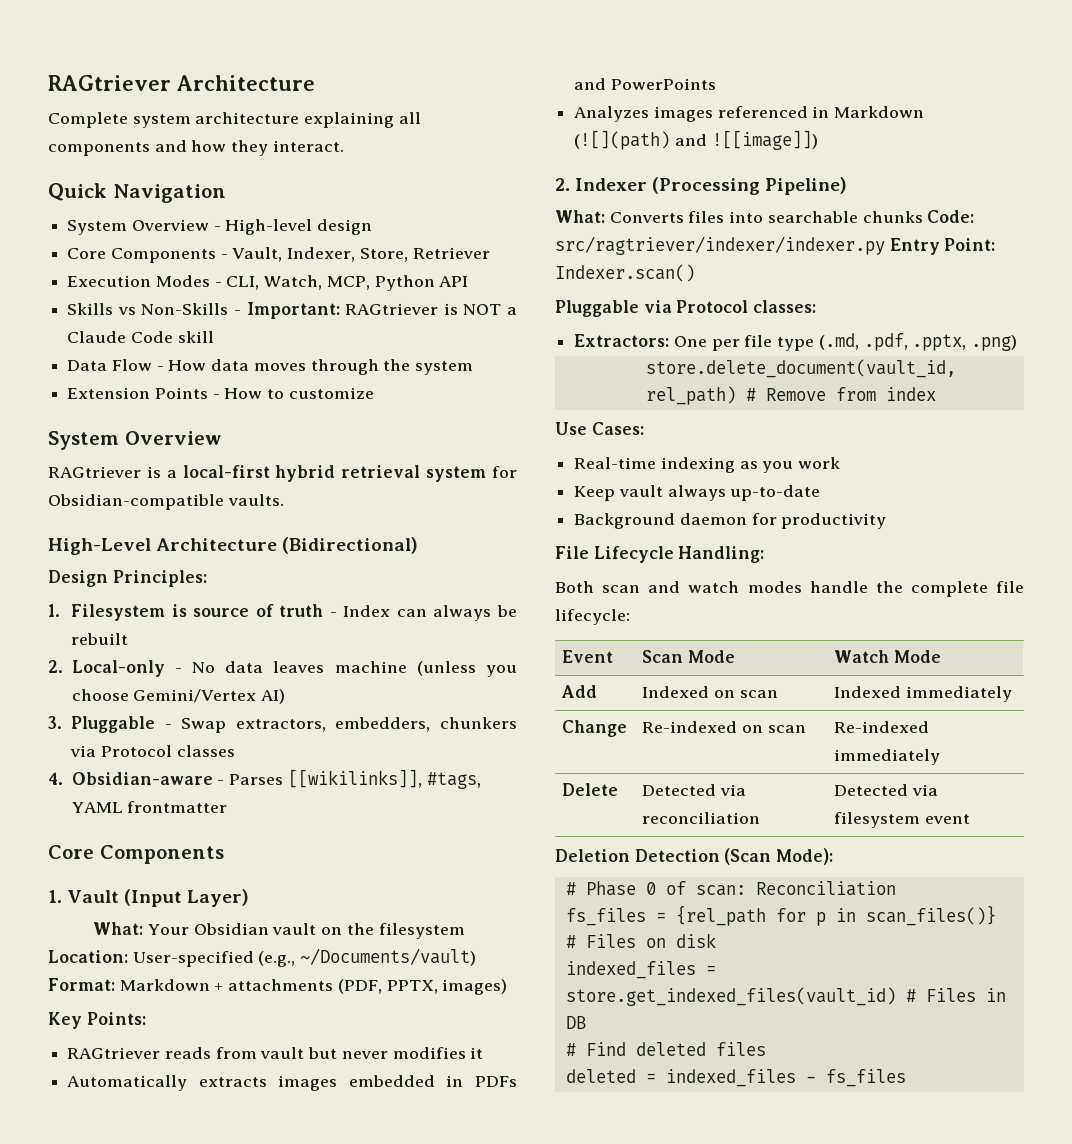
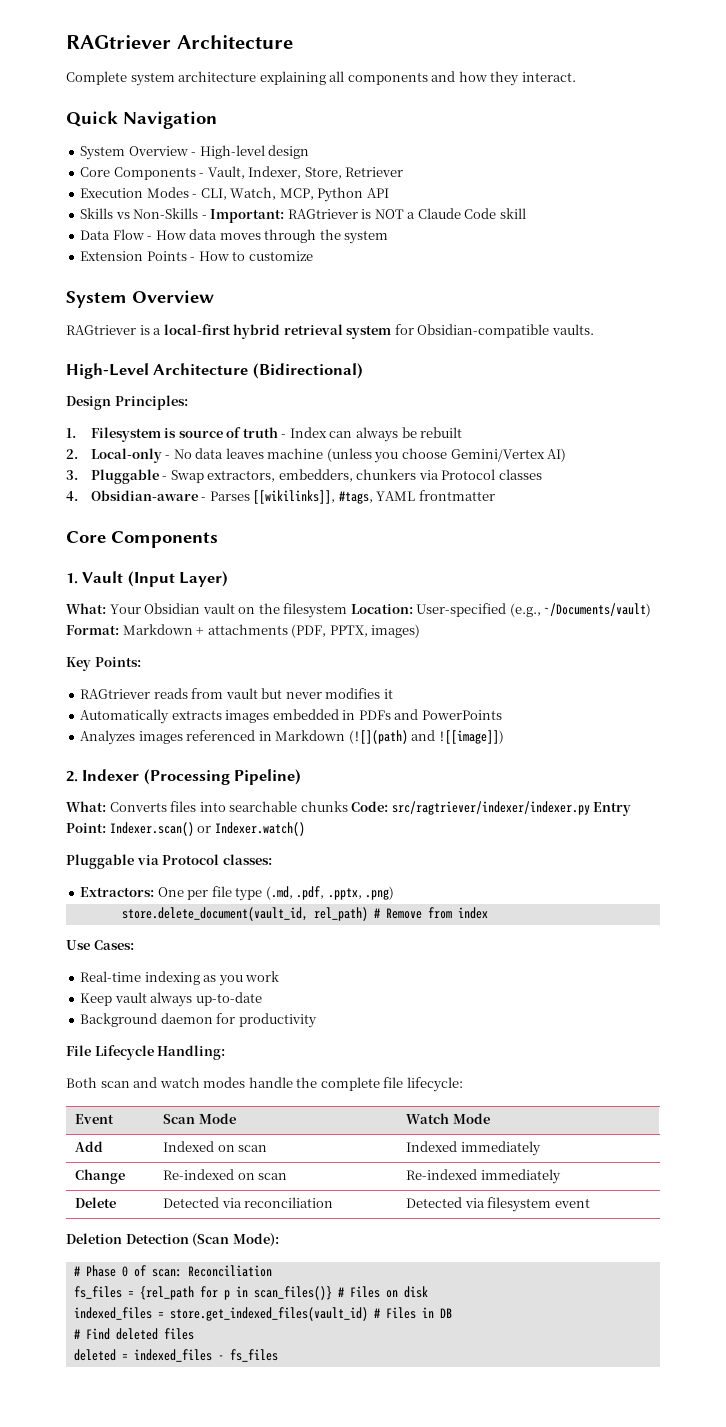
- What: Converts files into searchable chunks Code: src/ragtriever/indexer/indexer.py Entry Point: Indexer.scan()
+ What: Converts files into searchable chunks Code: src/ragtriever/indexer/indexer.py Entry Point: Indexer.scan() or Indexer.watch()

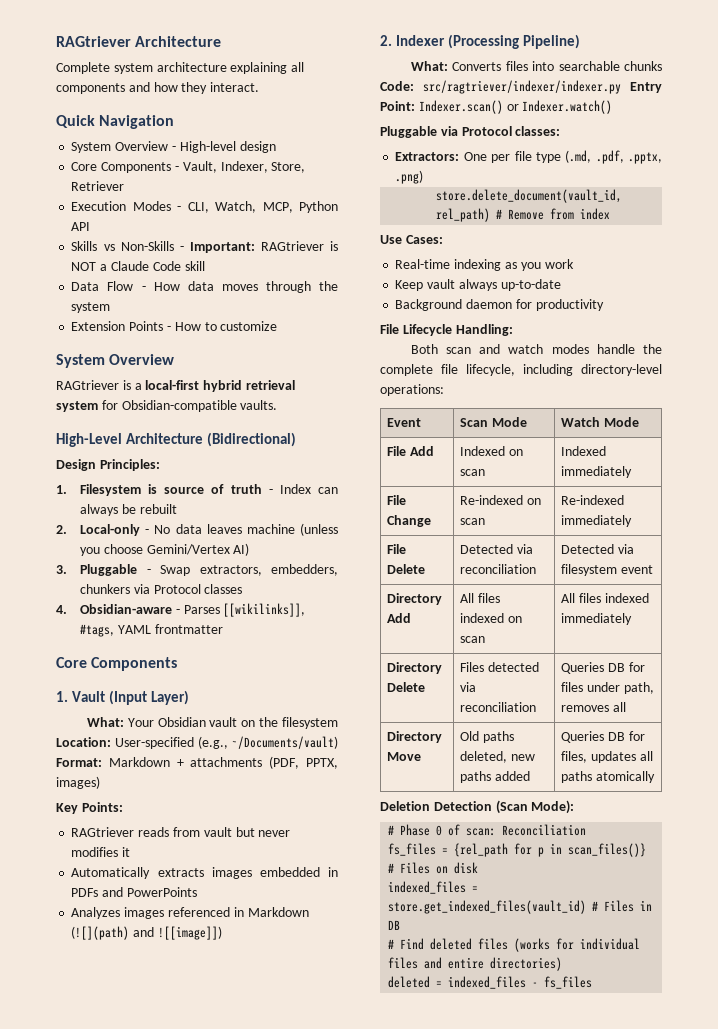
- Both scan and watch modes handle the complete file lifecycle:
+ Both scan and watch modes handle the complete file lifecycle, including directory-level operations:
- Add | Indexed on scan | Indexed immediately
+ File Add | Indexed on scan | Indexed immediately
- Change | Re-indexed on scan | Re-indexed immediately
+ File Change | Re-indexed on scan | Re-indexed immediately
- Delete | Detected via reconciliation | Detected via filesystem event
+ File Delete | Detected via reconciliation | Detected via filesystem event
+ Directory Add | All files indexed on scan | All files indexed immediately
+ Directory Delete | Files detected via reconciliation | Queries DB for files under path, removes all
+ Directory Move | Old paths deleted, new paths added | Queries DB for files, updates all paths atomically
- # Find deleted files
+ # Find deleted files (works for individual files and entire directories)

